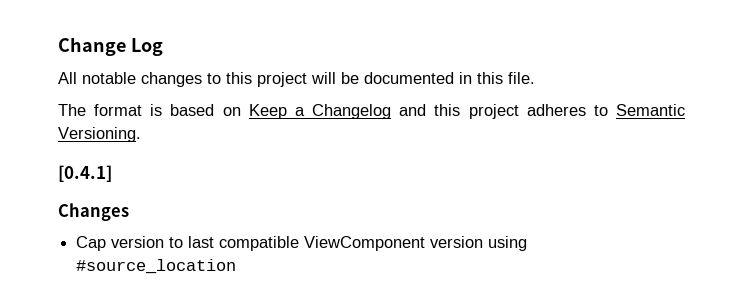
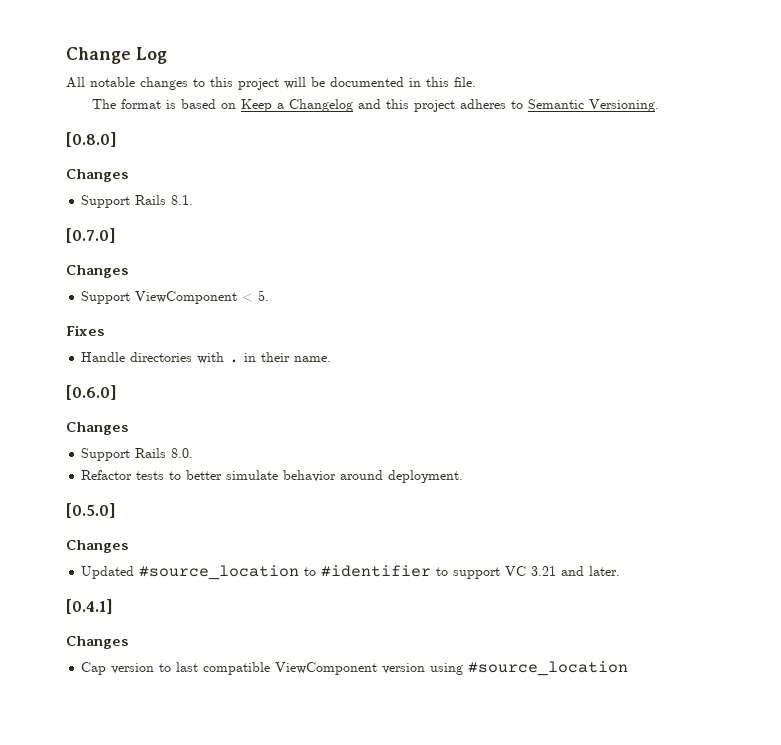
+ [0.8.0]
+ Changes
+ Support Rails 8.1.
+ [0.7.0]
+ Changes
+ Support ViewComponent < 5.
+ Fixes
+ Handle directories with . in their name.
+ [0.6.0]
+ Changes
+ Support Rails 8.0.
+ Refactor tests to better simulate behavior around deployment.
+ [0.5.0]
+ Changes
+ Updated #source_location to #identifier to support VC 3.21 and later.

